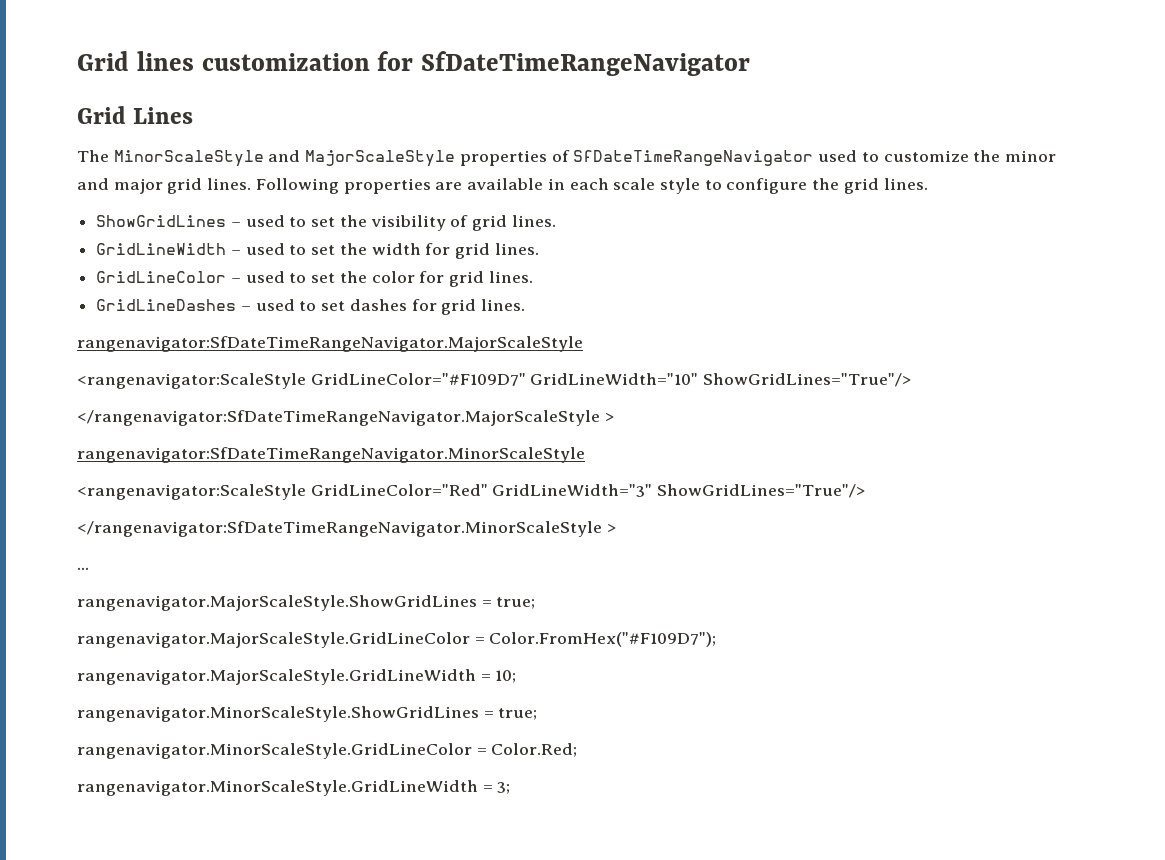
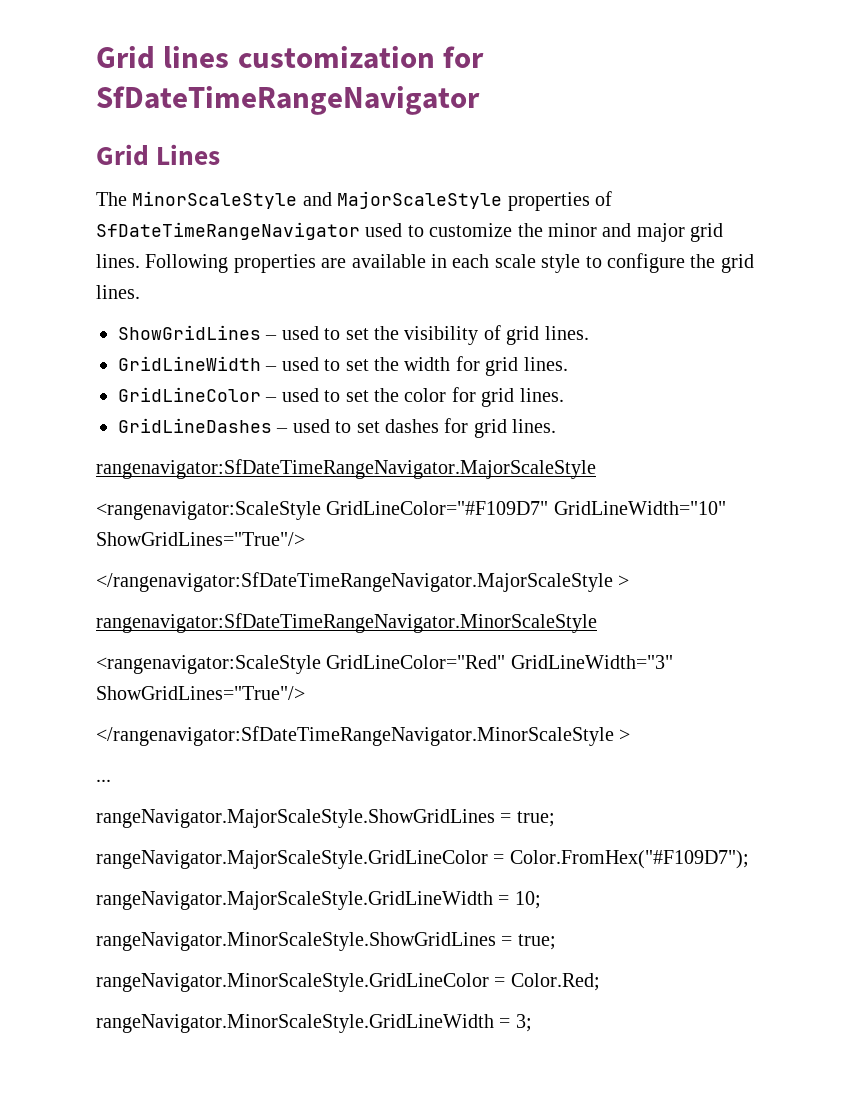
- rangenavigator.MajorScaleStyle.ShowGridLines = true;
- rangenavigator.MajorScaleStyle.GridLineColor = Color.FromHex("#F109D7");
+ rangeNavigator.MajorScaleStyle.ShowGridLines = true;
+ rangeNavigator.MajorScaleStyle.GridLineColor = Color.FromHex("#F109D7");
- rangenavigator.MajorScaleStyle.GridLineWidth = 10;
+ rangeNavigator.MajorScaleStyle.GridLineWidth = 10;
- rangenavigator.MinorScaleStyle.ShowGridLines = true;
- rangenavigator.MinorScaleStyle.GridLineColor = Color.Red;
+ rangeNavigator.MinorScaleStyle.ShowGridLines = true;
+ rangeNavigator.MinorScaleStyle.GridLineColor = Color.Red;
- rangenavigator.MinorScaleStyle.GridLineWidth = 3;
+ rangeNavigator.MinorScaleStyle.GridLineWidth = 3;

